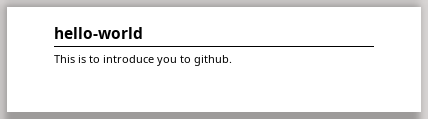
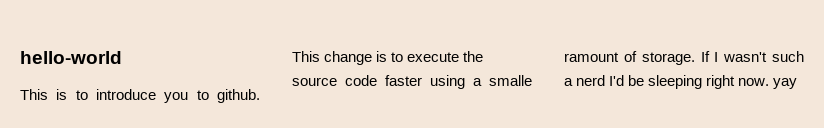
+ This change is to execute the source code faster using a smalle ramount of storage. If I wasn't such a nerd I'd be sleeping right now. yay

